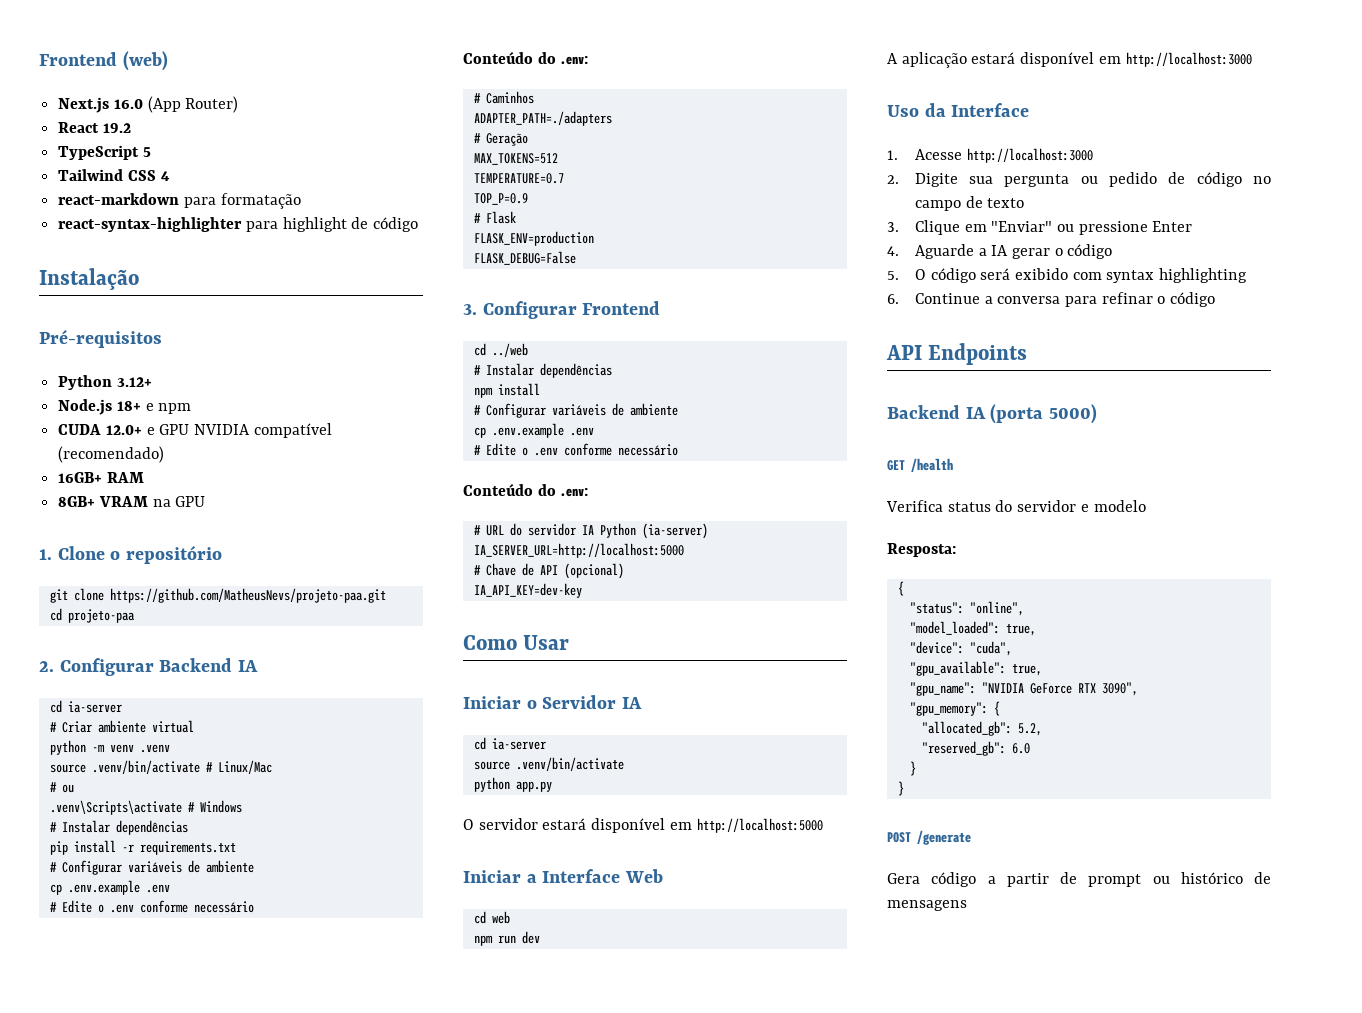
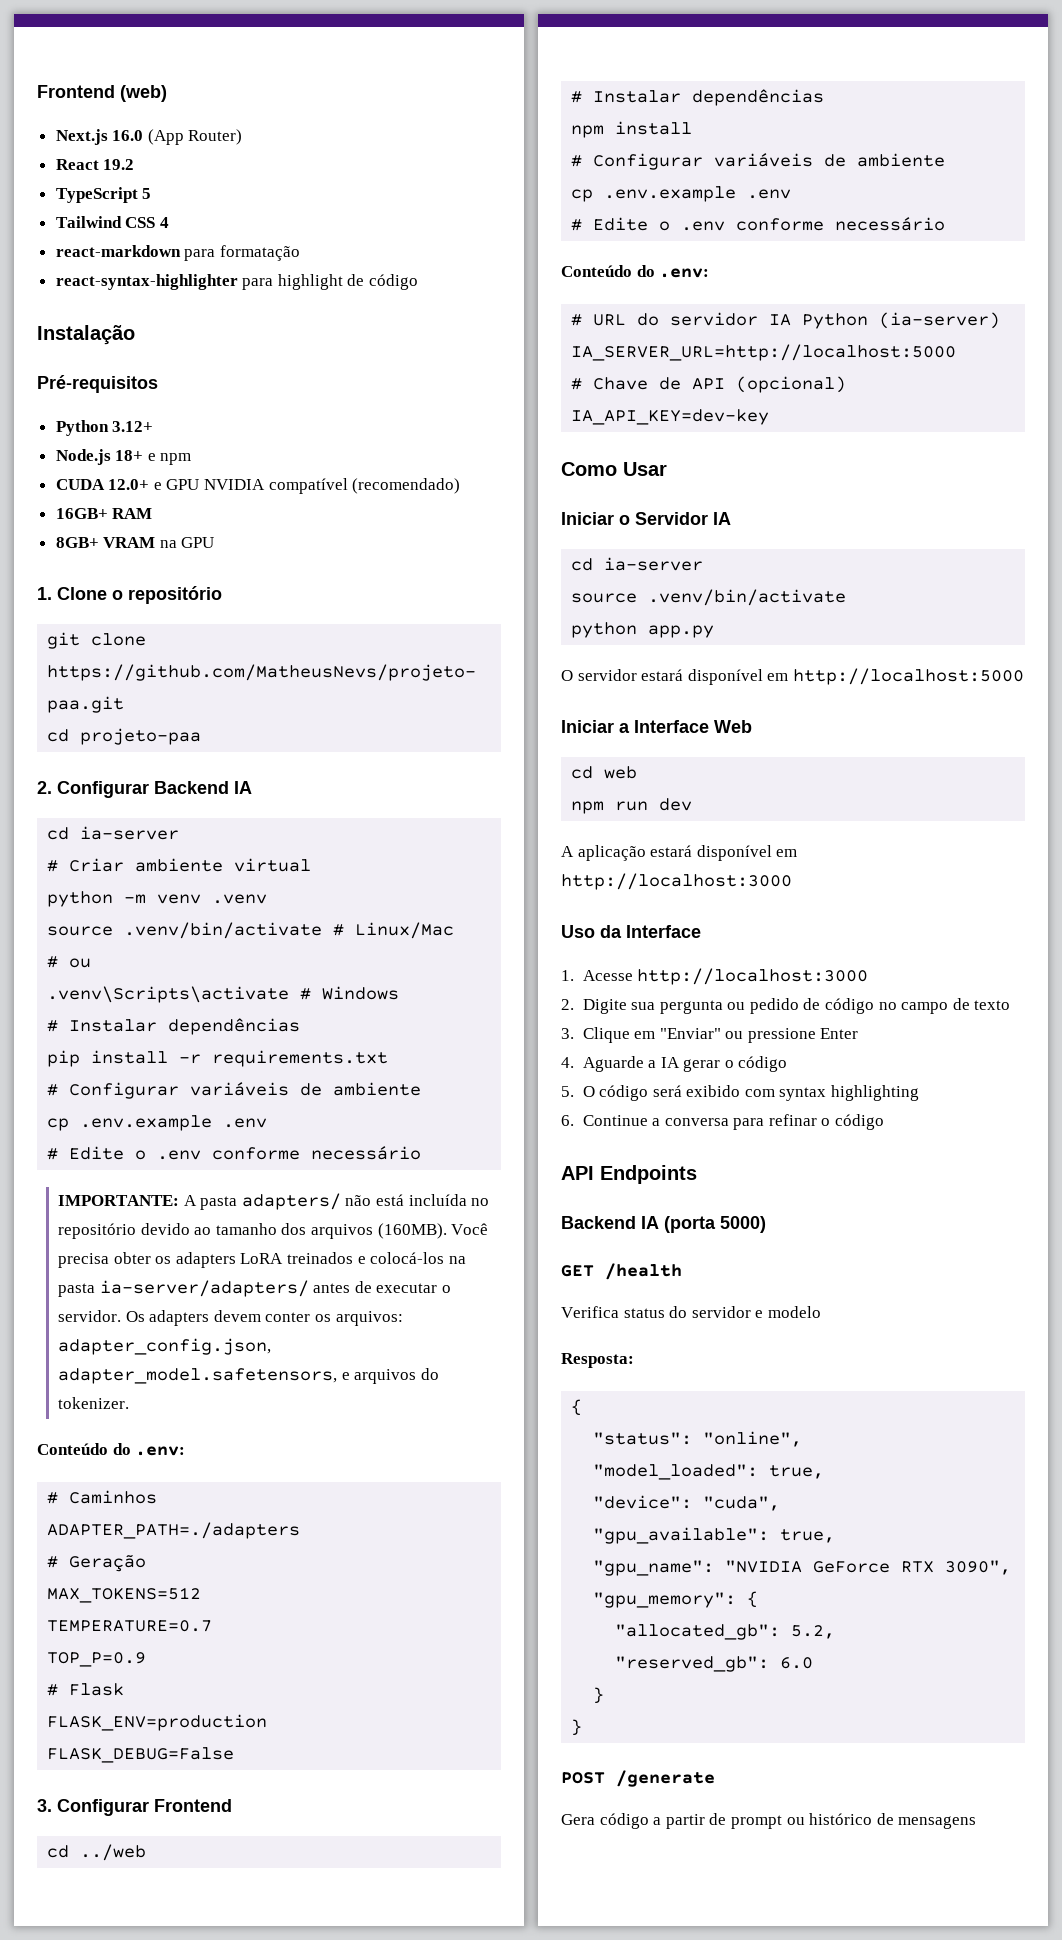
+ IMPORTANTE: A pasta adapters/ não está incluída no repositório devido ao tamanho dos arquivos (160MB). Você precisa obter os adapters LoRA treinados e colocá-los na pasta ia-server/adapters/ antes de executar o servidor. Os adapters devem conter os arquivos: adapter_config.json, adapter_model.safetensors, e arquivos do tokenizer.

